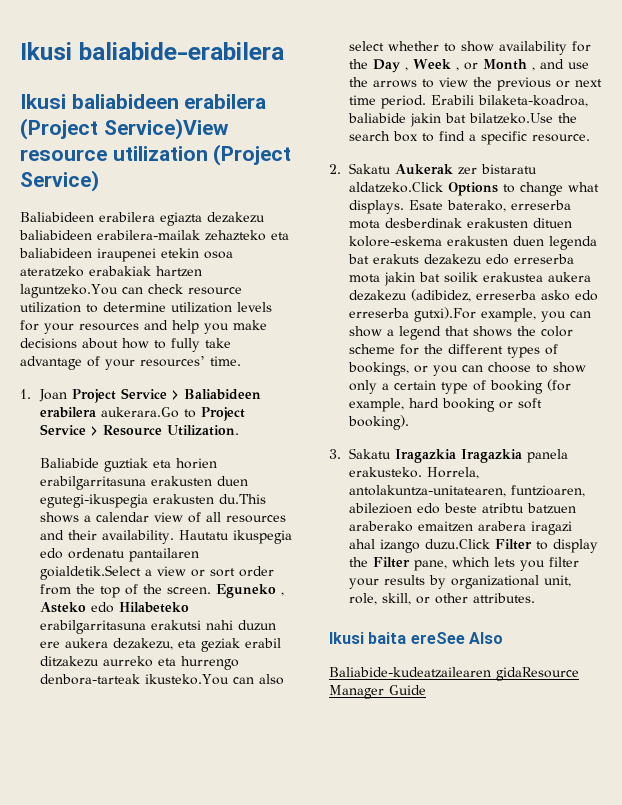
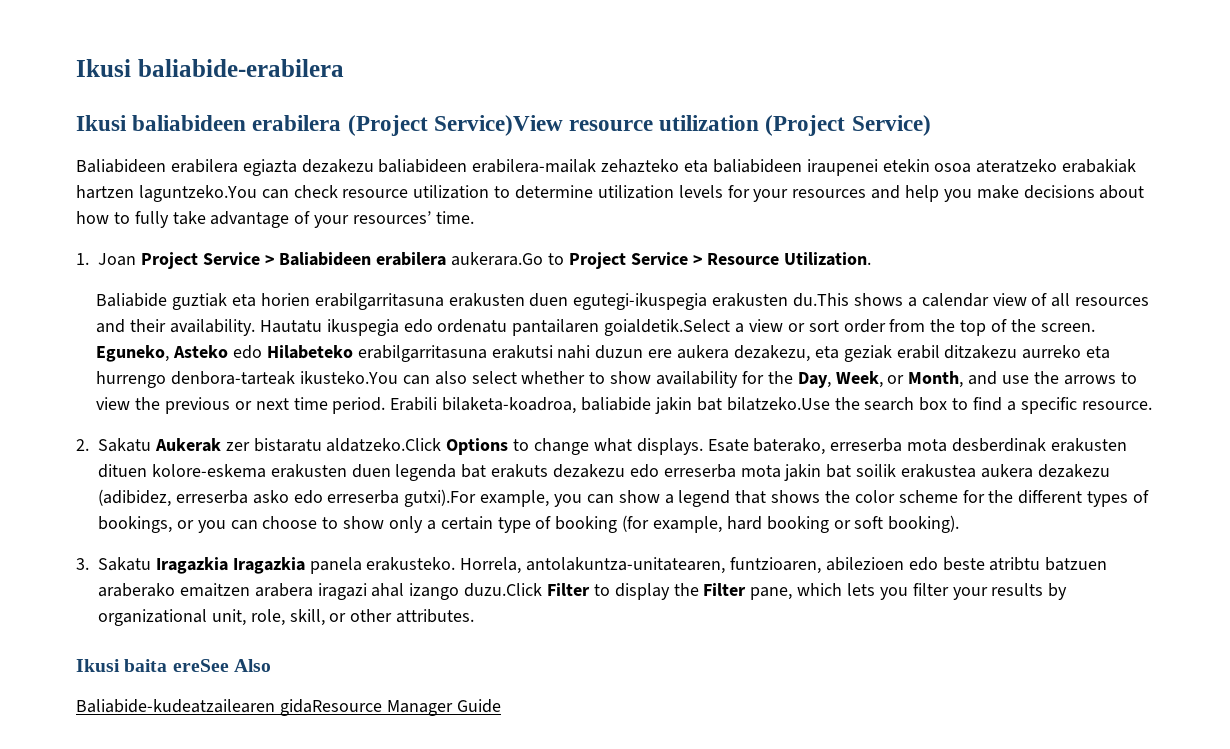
- Eguneko , Asteko edo Hilabeteko erabilgarritasuna erakutsi nahi duzun ere aukera dezakezu, eta geziak erabil ditzakezu aurreko eta hurrengo denbora-tarteak ikusteko.You can also select whether to show availability for the Day , Week , or Month , and use the arrows to view the previous or next time period.
+ Eguneko, Asteko edo Hilabeteko erabilgarritasuna erakutsi nahi duzun ere aukera dezakezu, eta geziak erabil ditzakezu aurreko eta hurrengo denbora-tarteak ikusteko.You can also select whether to show availability for the Day, Week, or Month, and use the arrows to view the previous or next time period.

